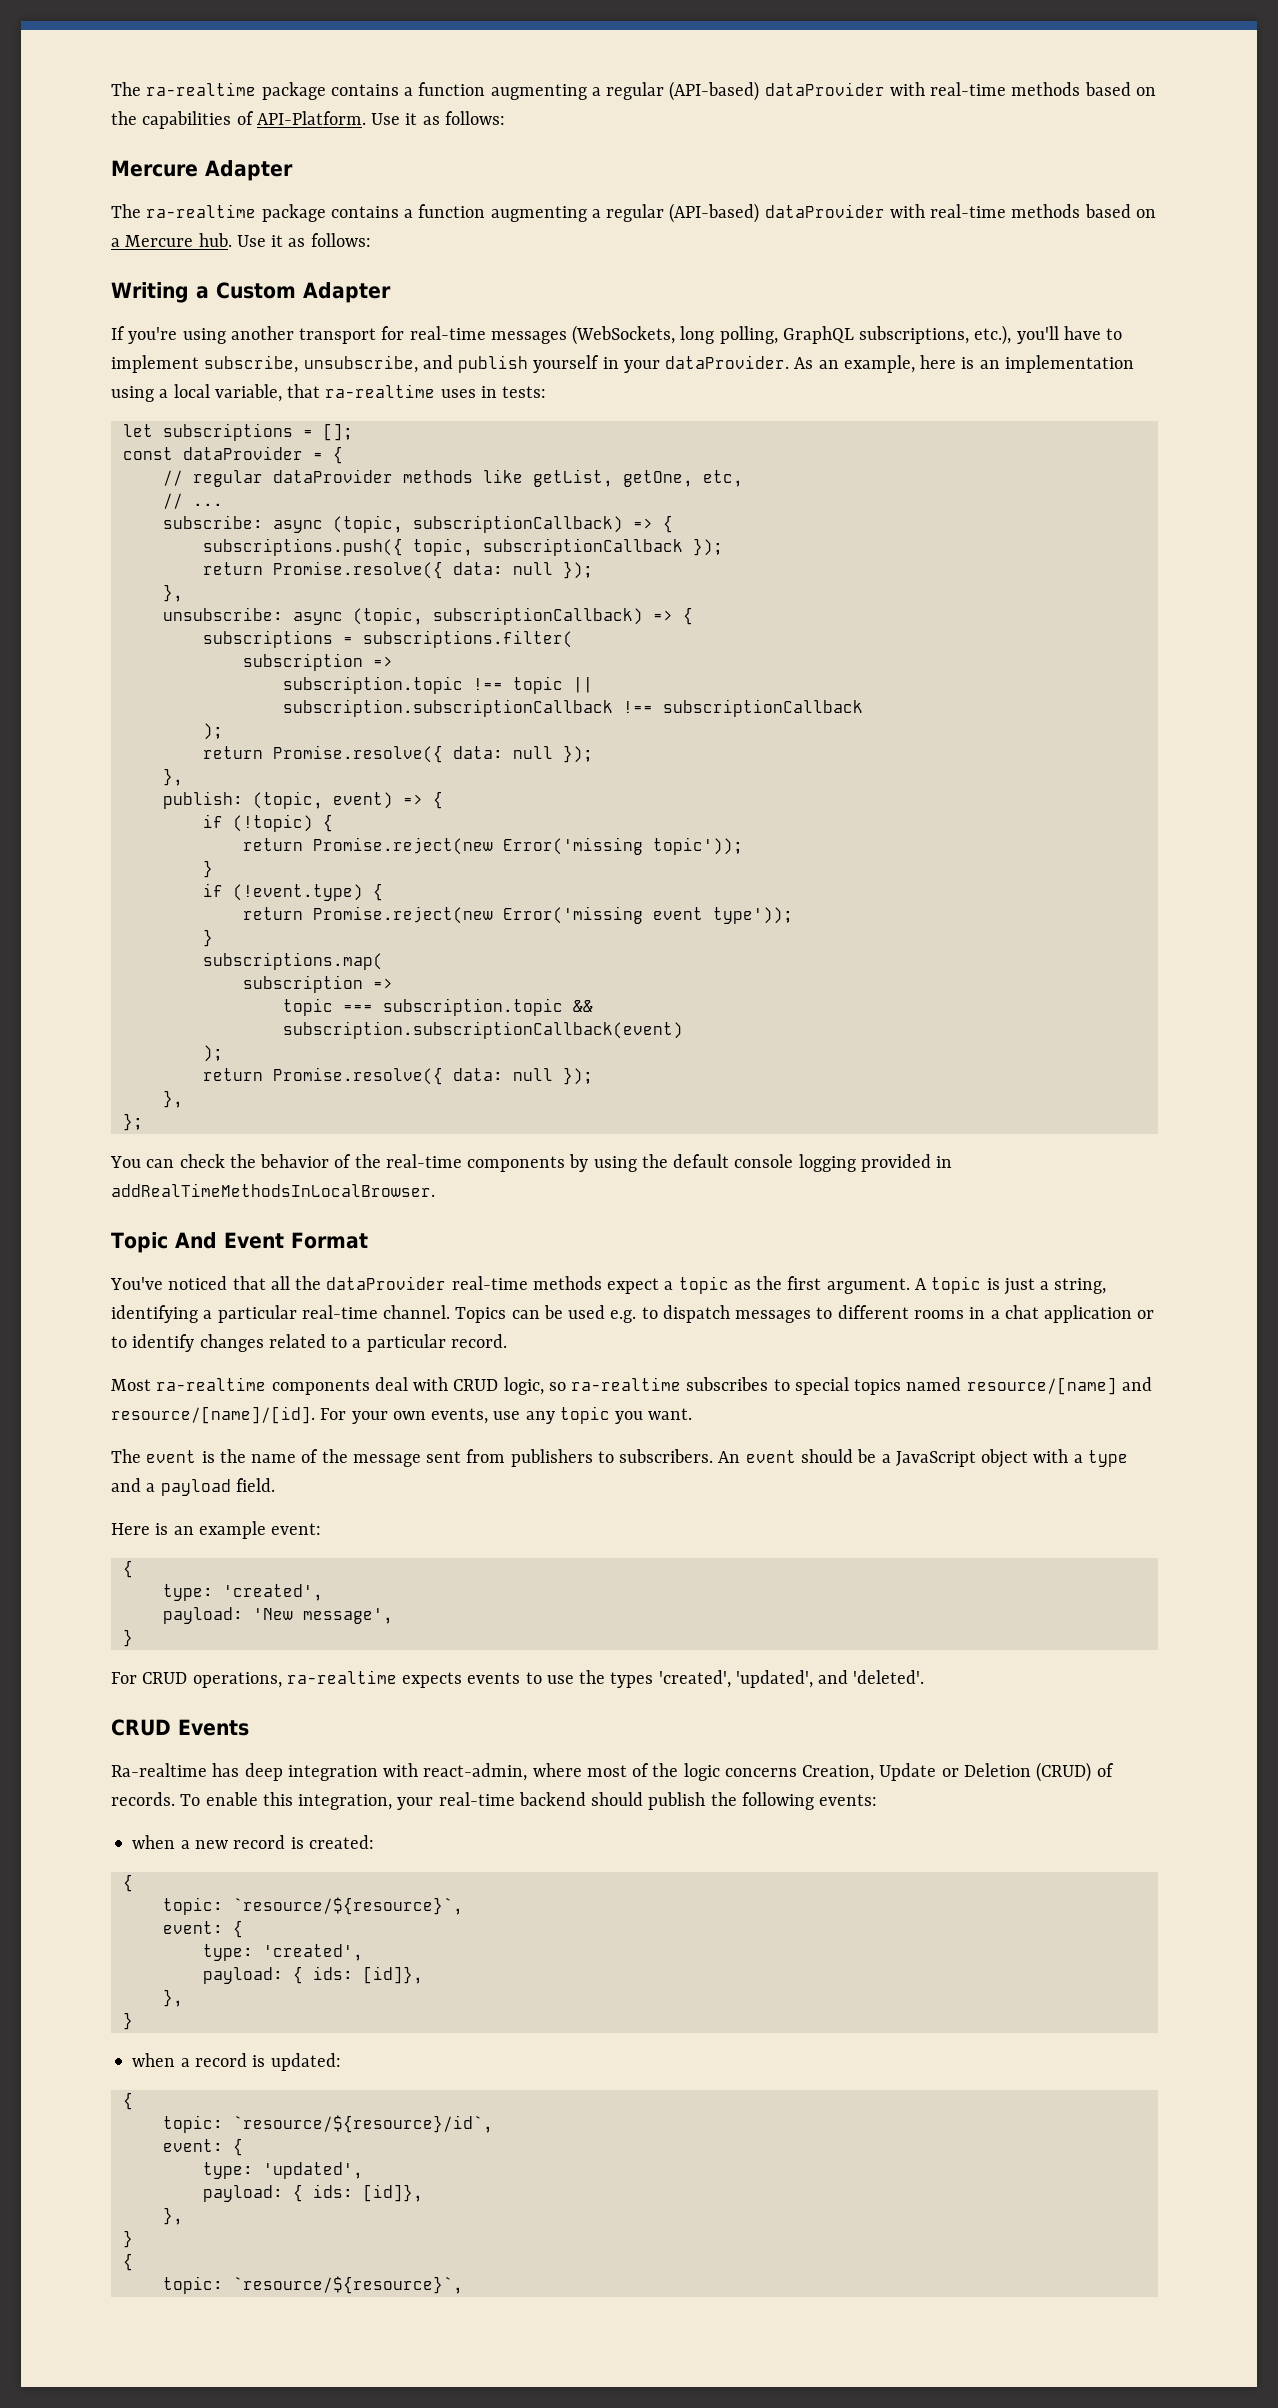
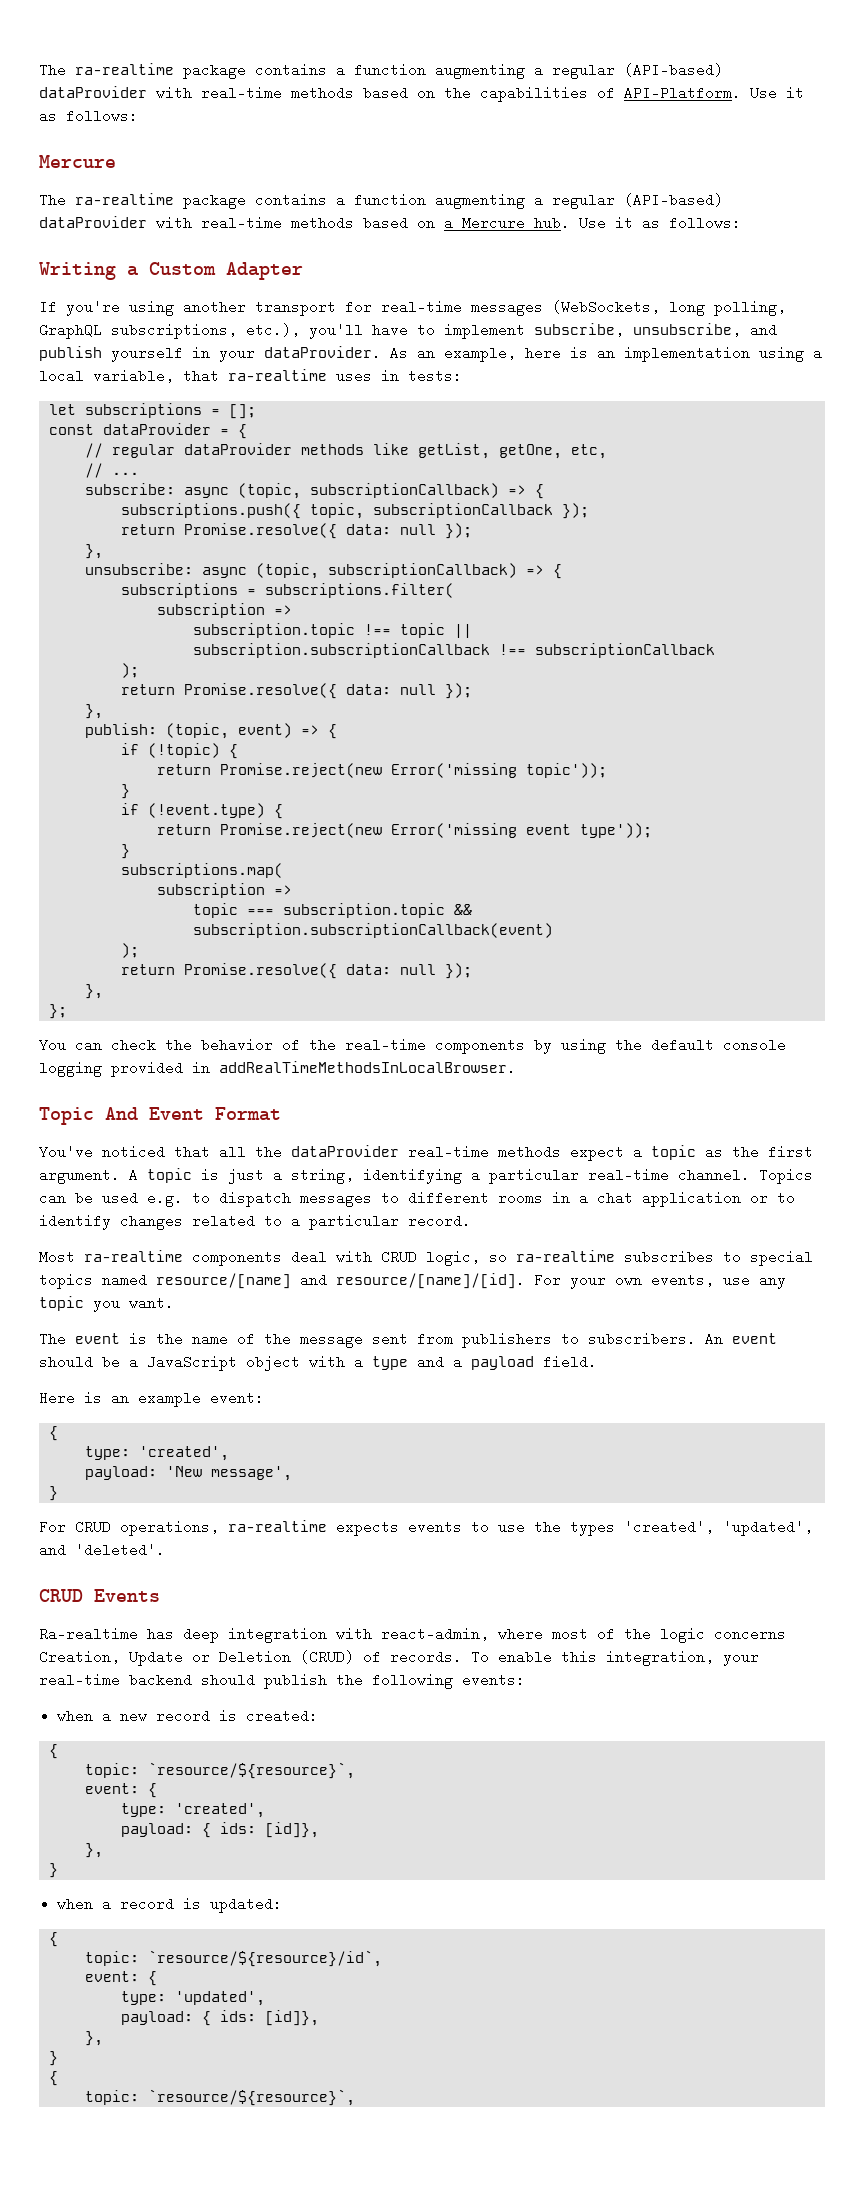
  The ra-realtime package contains a function augmenting a regular (API-based) dataProvider with real-time methods based on the capabilities of API-Platform. Use it as follows:
- Mercure Adapter
+ Mercure

